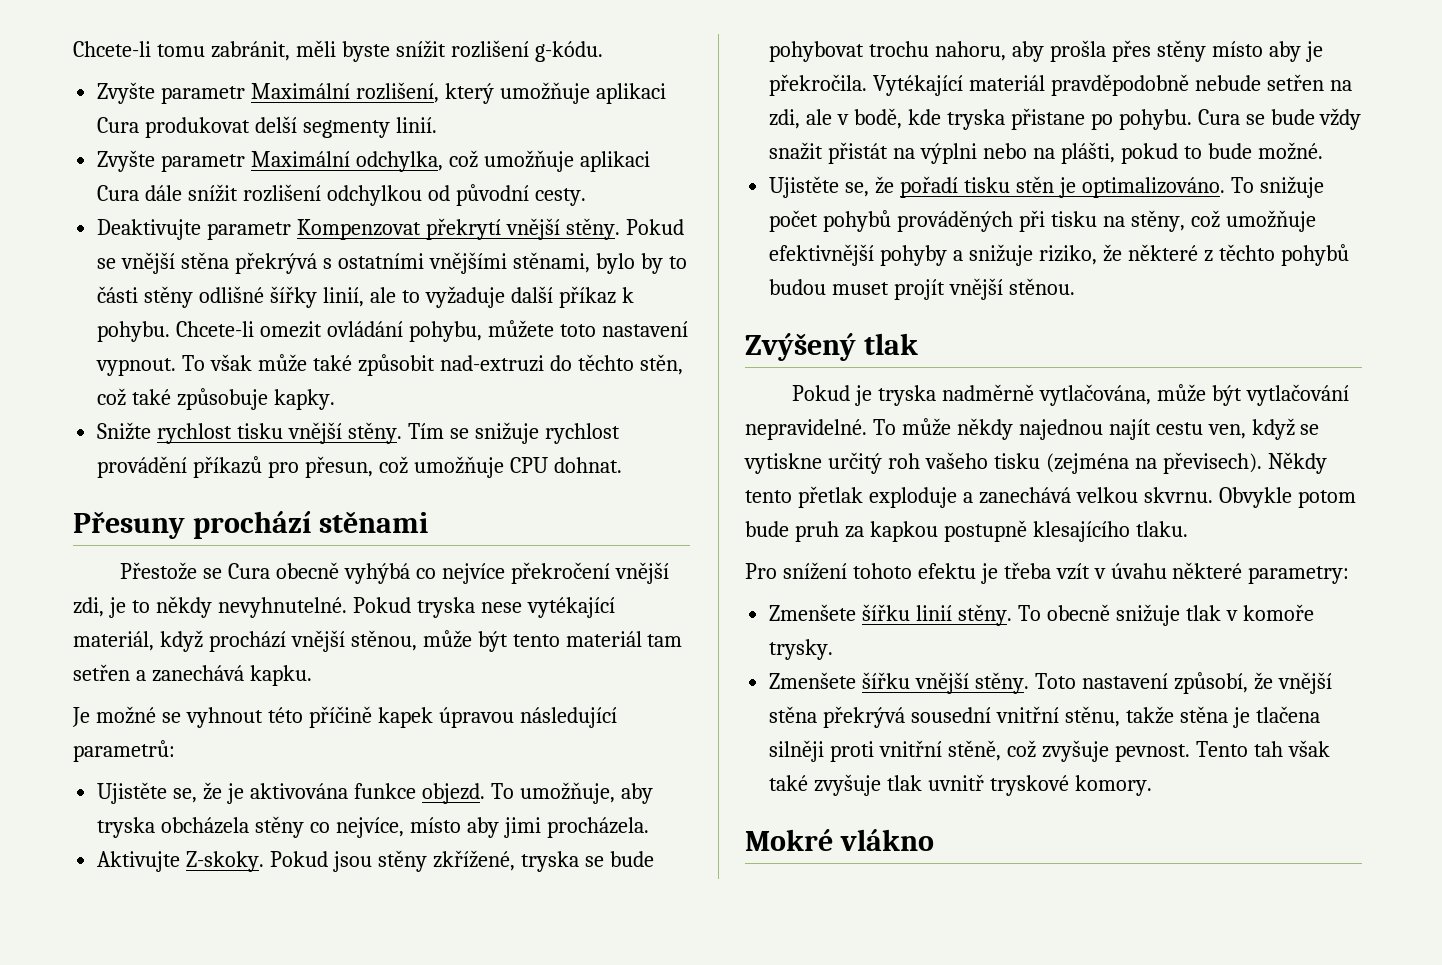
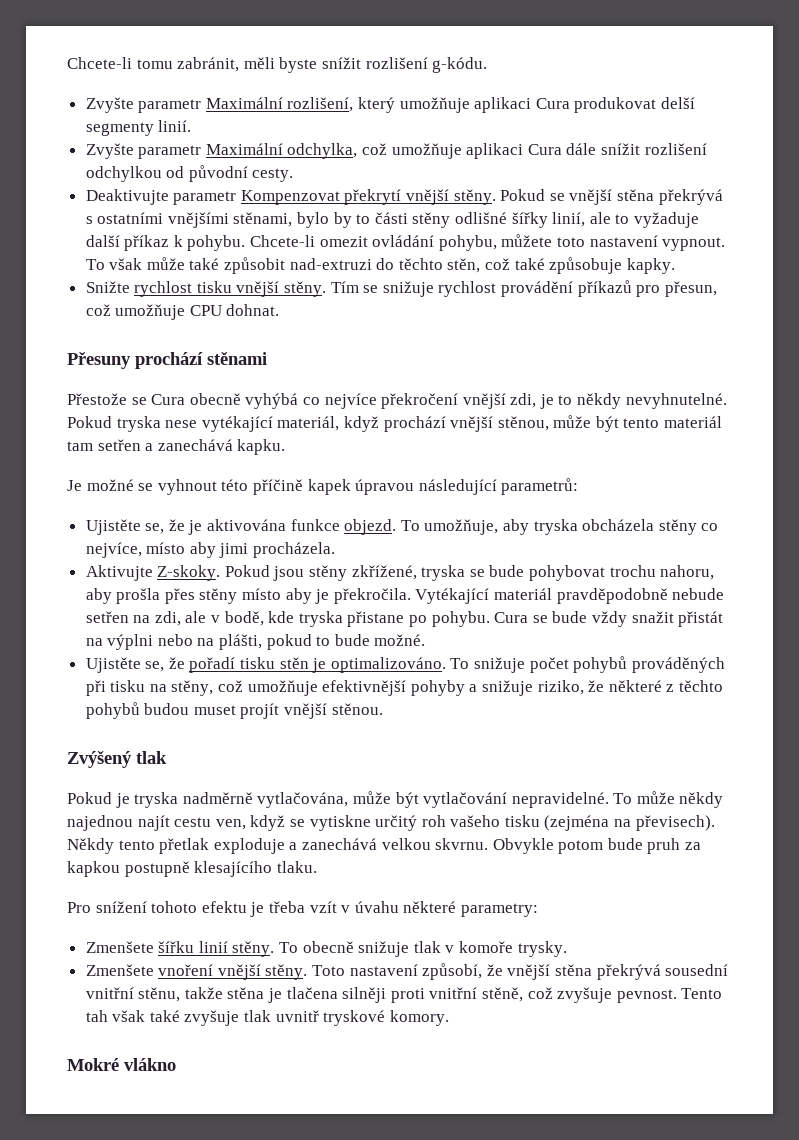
- Zmenšete šířku vnější stěny.
+ Zmenšete vnoření vnější stěny.

